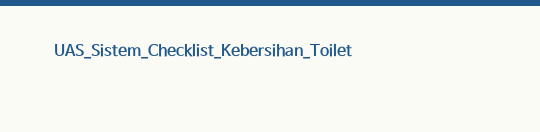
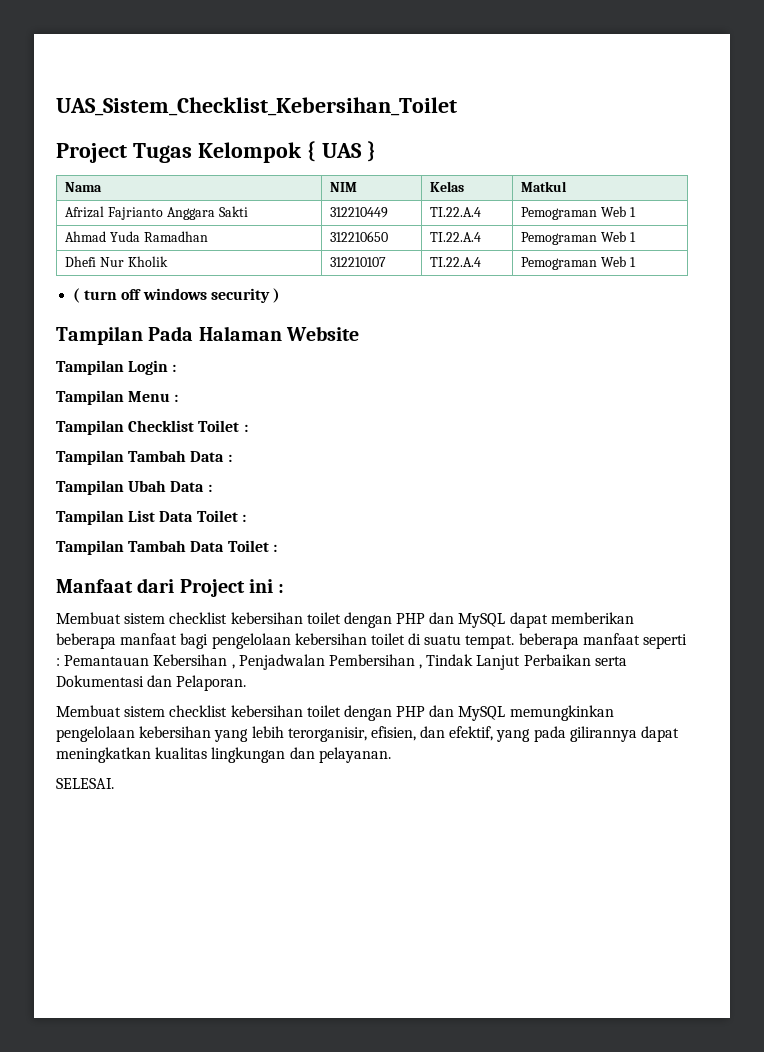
+ Project Tugas Kelompok { UAS }
+ Nama | NIM | Kelas | Matkul
+ Afrizal Fajrianto Anggara Sakti | 312210449 | TI.22.A.4 | Pemograman Web 1
+ Ahmad Yuda Ramadhan | 312210650 | TI.22.A.4 | Pemograman Web 1
+ Dhefi Nur Kholik | 312210107 | TI.22.A.4 | Pemograman Web 1
+ ( turn off windows security )
+ Tampilan Pada Halaman Website
+ Tampilan Login :
+ Tampilan Menu :
+ Tampilan Checklist Toilet :
+ Tampilan Tambah Data :
+ Tampilan Ubah Data :
+ Tampilan List Data Toilet :
+ Tampilan Tambah Data Toilet :
+ Manfaat dari Project ini :
+ Membuat sistem checklist kebersihan toilet dengan PHP dan MySQL dapat memberikan beberapa manfaat bagi pengelolaan kebersihan toilet di suatu tempat. beberapa manfaat seperti : Pemantauan Kebersihan , Penjadwalan Pembersihan , Tindak Lanjut Perbaikan serta Dokumentasi dan Pelaporan.
+ Membuat sistem checklist kebersihan toilet dengan PHP dan MySQL memungkinkan pengelolaan kebersihan yang lebih terorganisir, efisien, dan efektif, yang pada gilirannya dapat meningkatkan kualitas lingkungan dan pelayanan.
+ SELESAI.

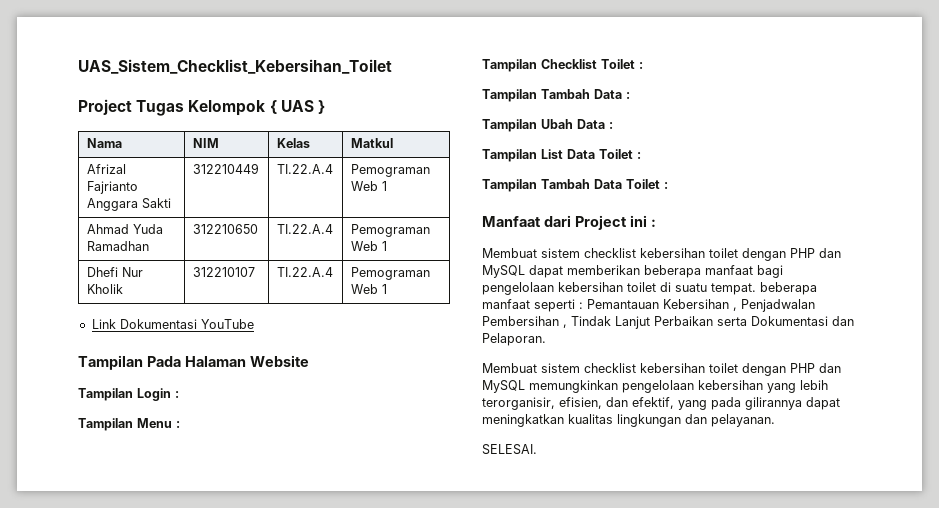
- ( turn off windows security )
+ Link Dokumentasi YouTube

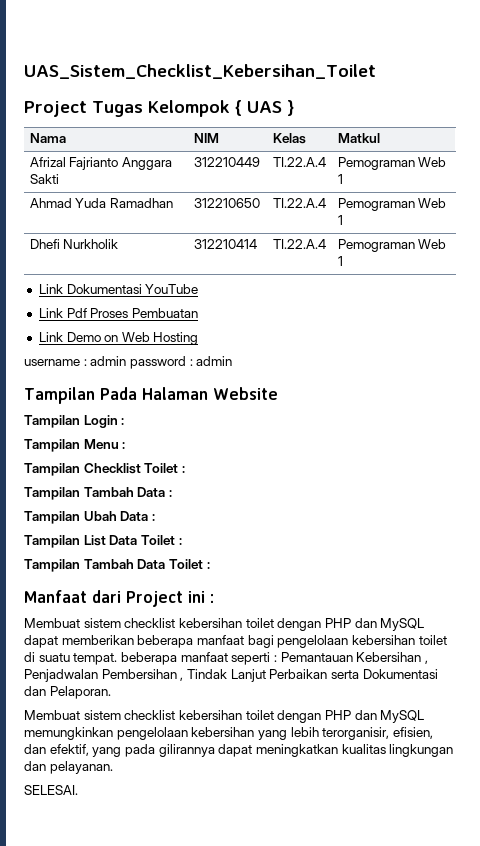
- Dhefi Nur Kholik | 312210107 | TI.22.A.4 | Pemograman Web 1
+ Dhefi Nurkholik | 312210414 | TI.22.A.4 | Pemograman Web 1
+ Link Pdf Proses Pembuatan
+ Link Demo on Web Hosting
+ username : admin password : admin

